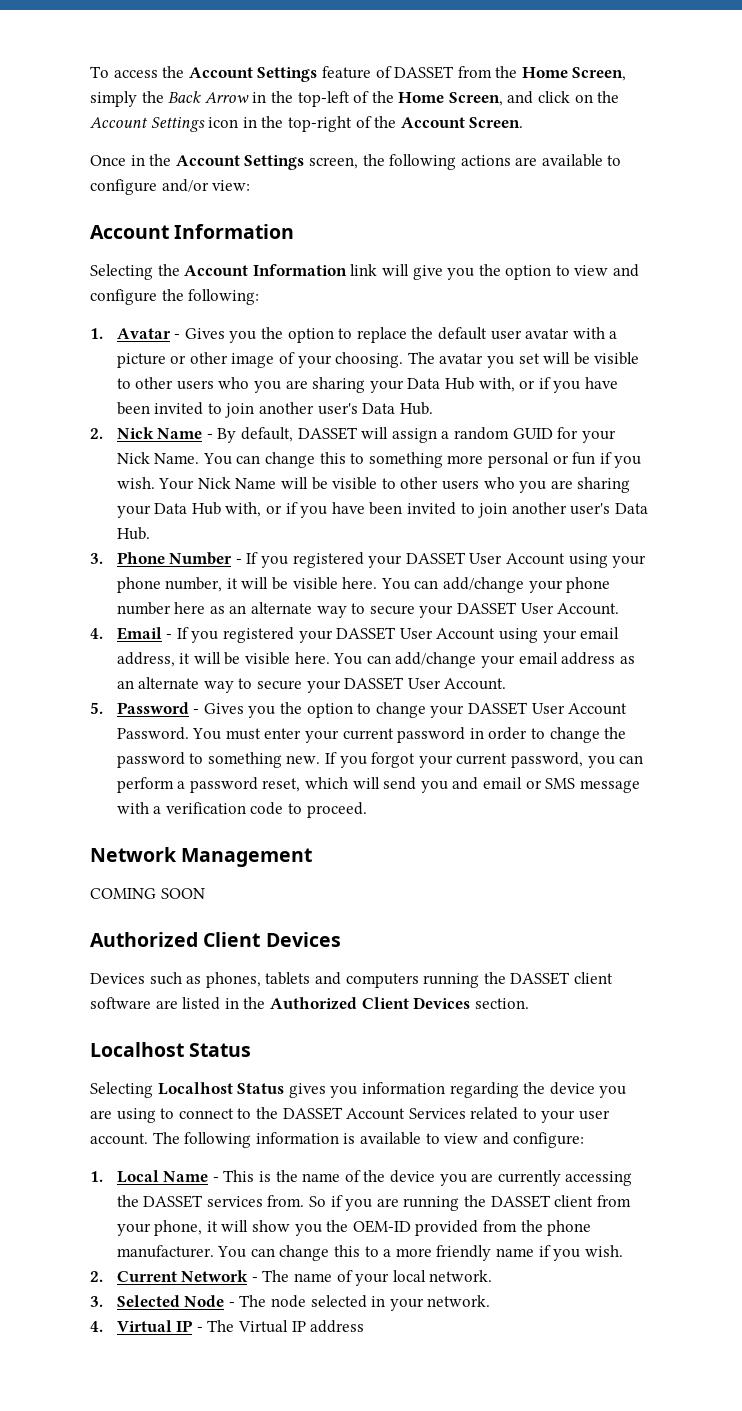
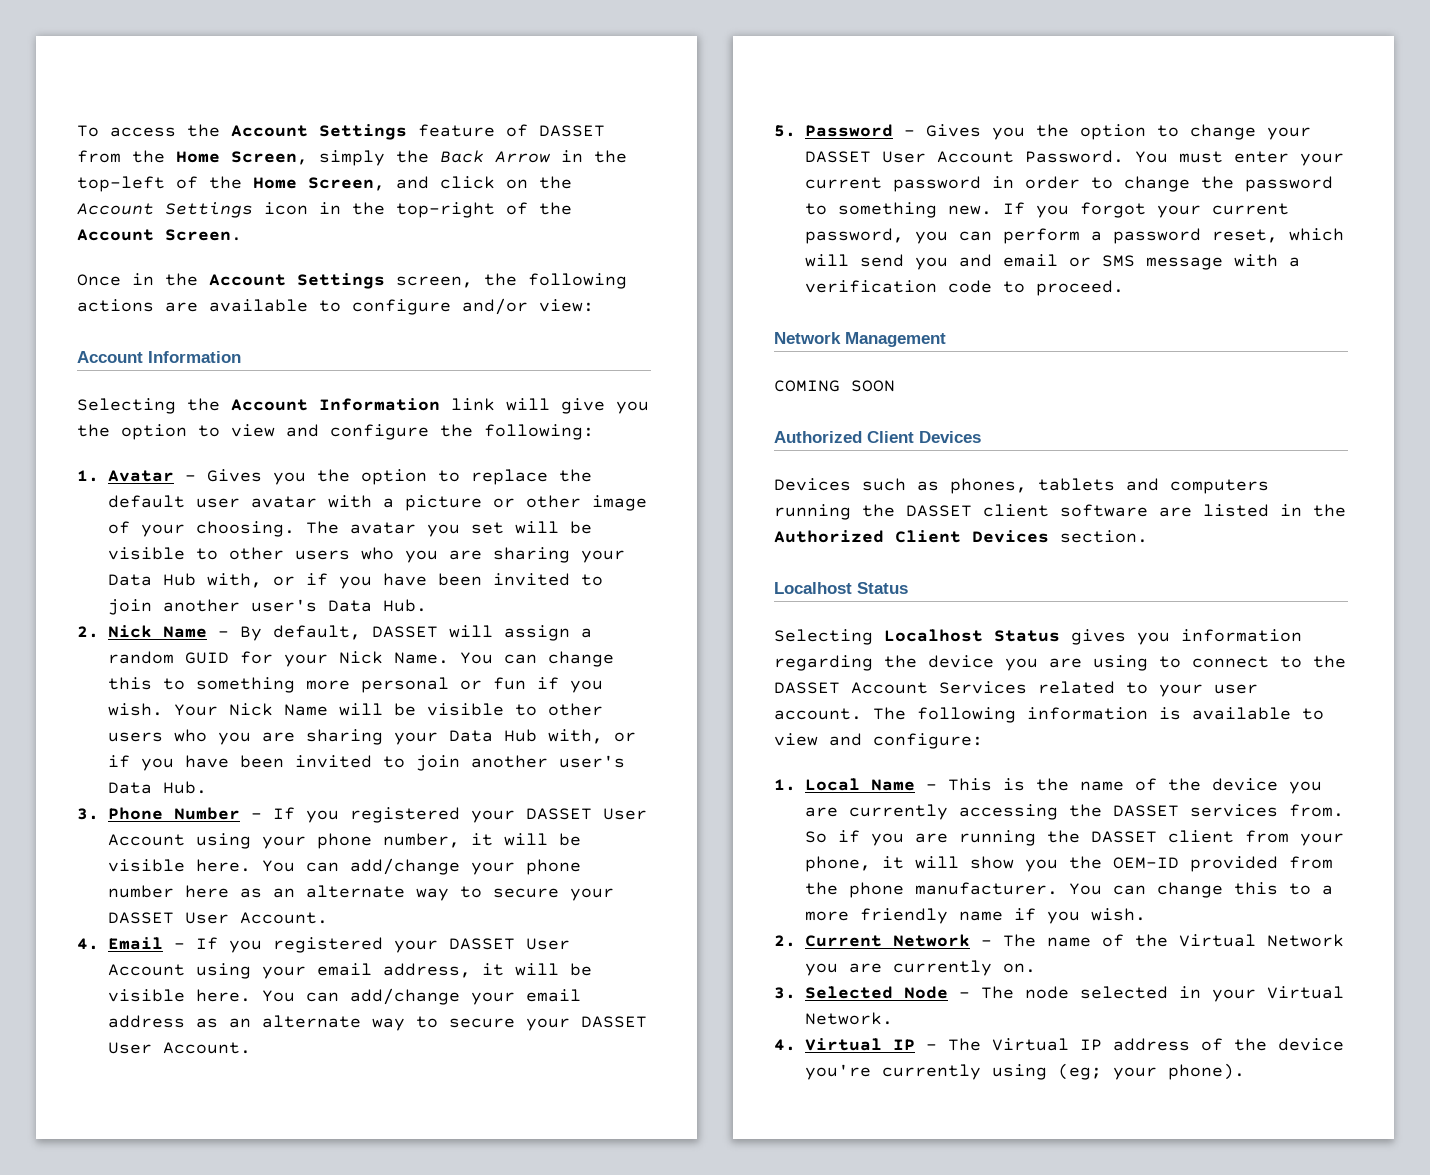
- 2. Current Network - The name of your local network.
+ 2. Current Network - The name of the Virtual Network you are currently on.
- 3. Selected Node - The node selected in your network.
+ 3. Selected Node - The node selected in your Virtual Network.
- 4. Virtual IP - The Virtual IP address
+ 4. Virtual IP - The Virtual IP address of the device you're currently using (eg; your phone).

